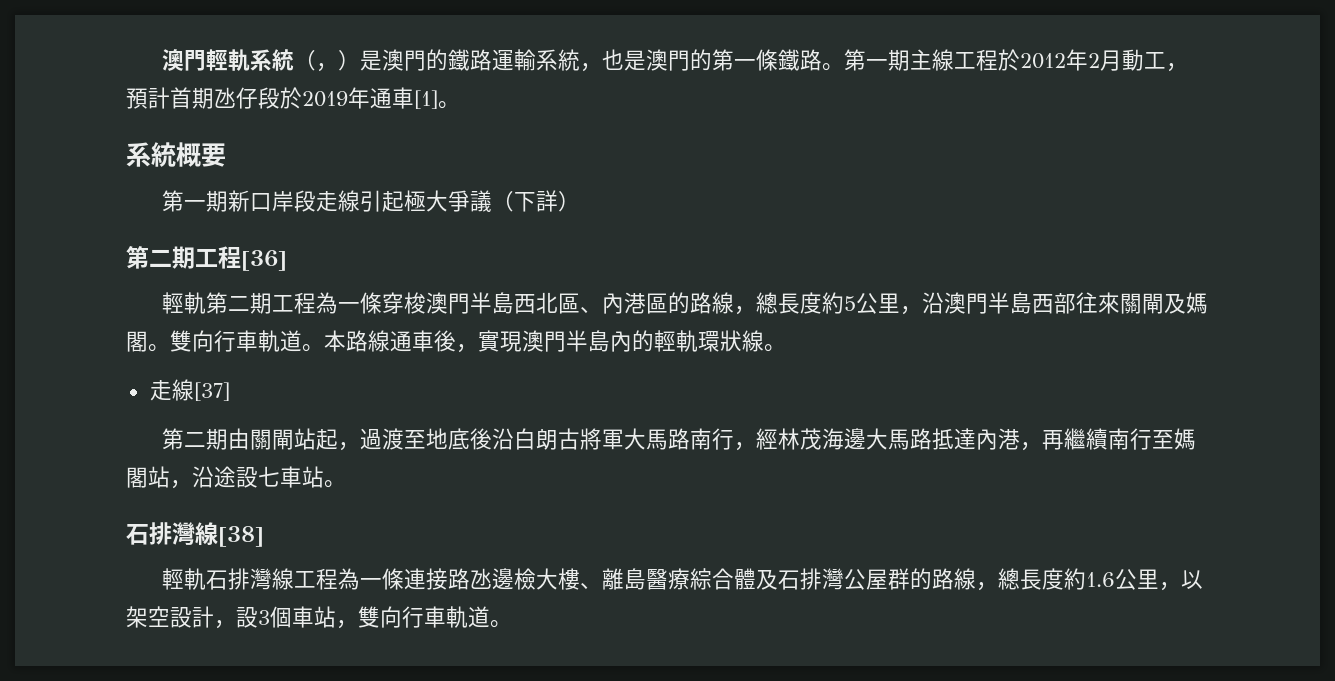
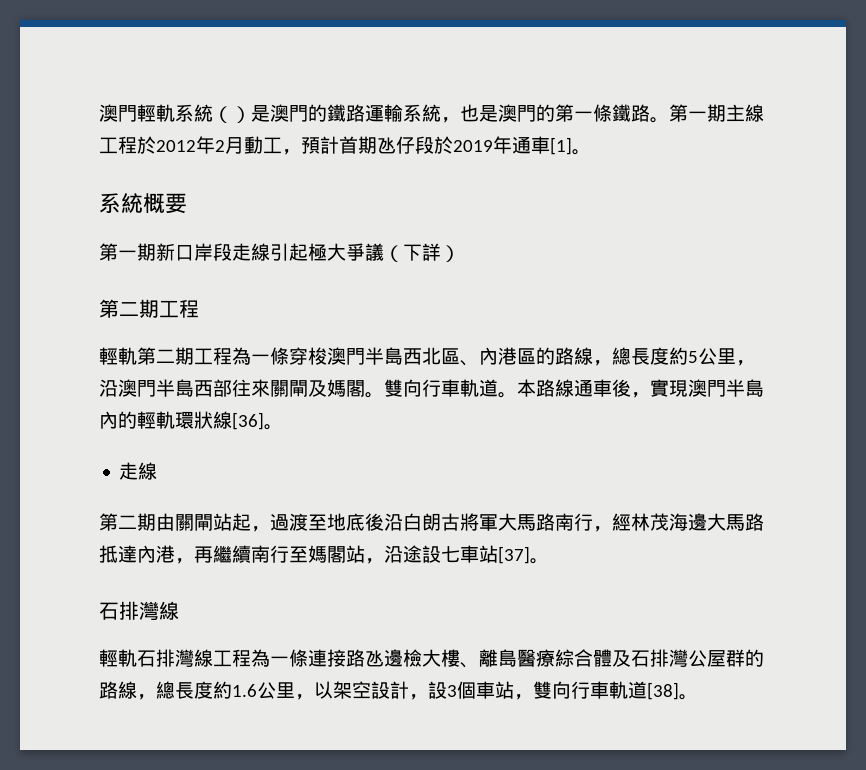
- 澳門輕軌系統（，）是澳門的鐵路運輸系統，也是澳門的第一條鐵路。
+ 澳門輕軌系統（）是澳門的鐵路運輸系統，也是澳門的第一條鐵路。
  第一期新口岸段走線引起極大爭議（下詳）
- 第二期工程[36]
+ 第二期工程
- 本路線通車後，實現澳門半島內的輕軌環狀線。
- 走線[37]
+ 本路線通車後，實現澳門半島內的輕軌環狀線[36]。
+ 走線
- 第二期由關閘站起，過渡至地底後沿白朗古將軍大馬路南行，經林茂海邊大馬路抵達內港，再繼續南行至媽閣站，沿途設七車站。
- 石排灣線[38]
+ 第二期由關閘站起，過渡至地底後沿白朗古將軍大馬路南行，經林茂海邊大馬路抵達內港，再繼續南行至媽閣站，沿途設七車站[37]。
+ 石排灣線
- 輕軌石排灣線工程為一條連接路氹邊檢大樓、離島醫療綜合體及石排灣公屋群的路線，總長度約1.6公里，以架空設計，設3個車站，雙向行車軌道。
+ 輕軌石排灣線工程為一條連接路氹邊檢大樓、離島醫療綜合體及石排灣公屋群的路線，總長度約1.6公里，以架空設計，設3個車站，雙向行車軌道[38]。

